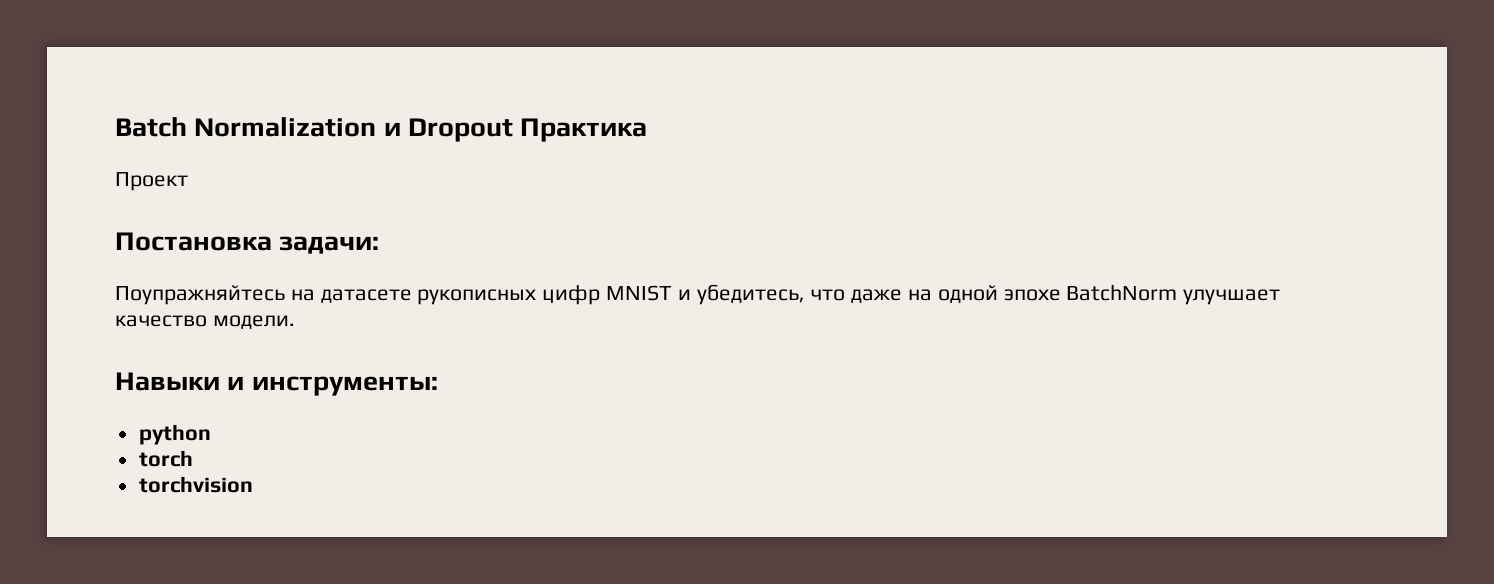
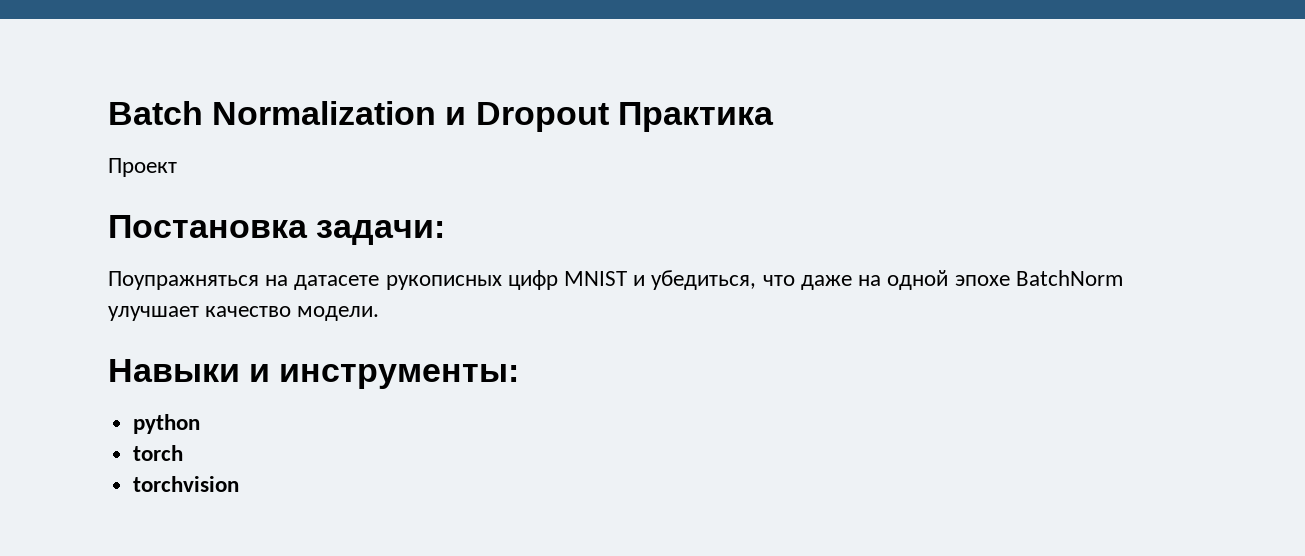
- Поупражняйтесь на датасете рукописных цифр MNIST и убедитесь, что даже на одной эпохе BatchNorm улучшает качество модели.
+ Поупражняться на датасете рукописных цифр MNIST и убедиться, что даже на одной эпохе BatchNorm улучшает качество модели.

